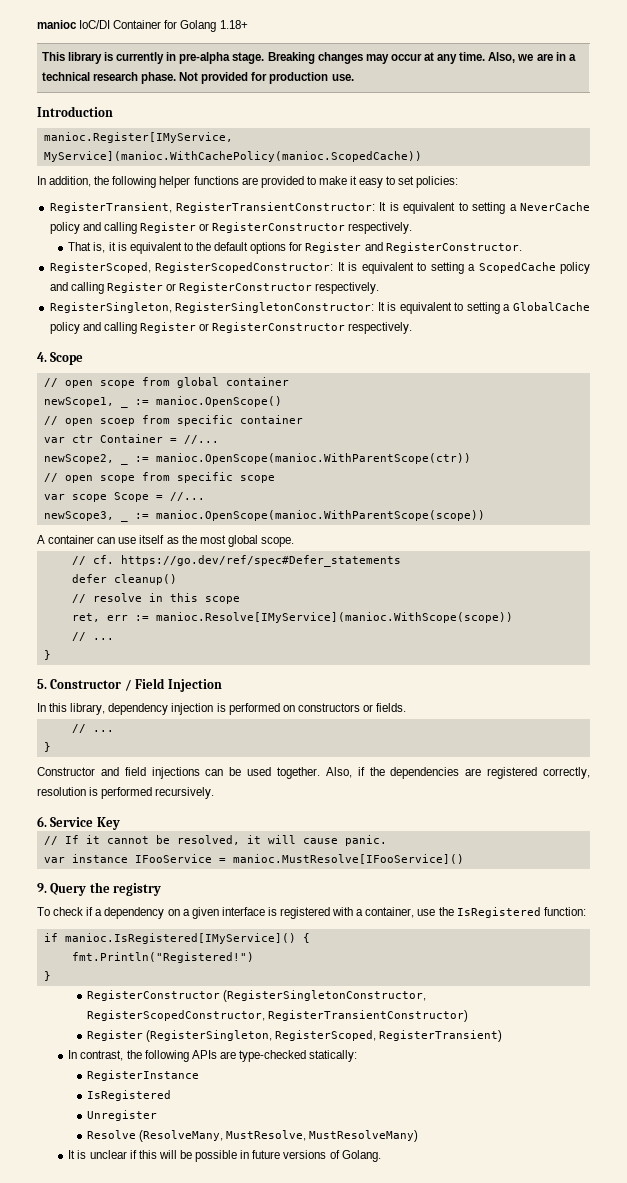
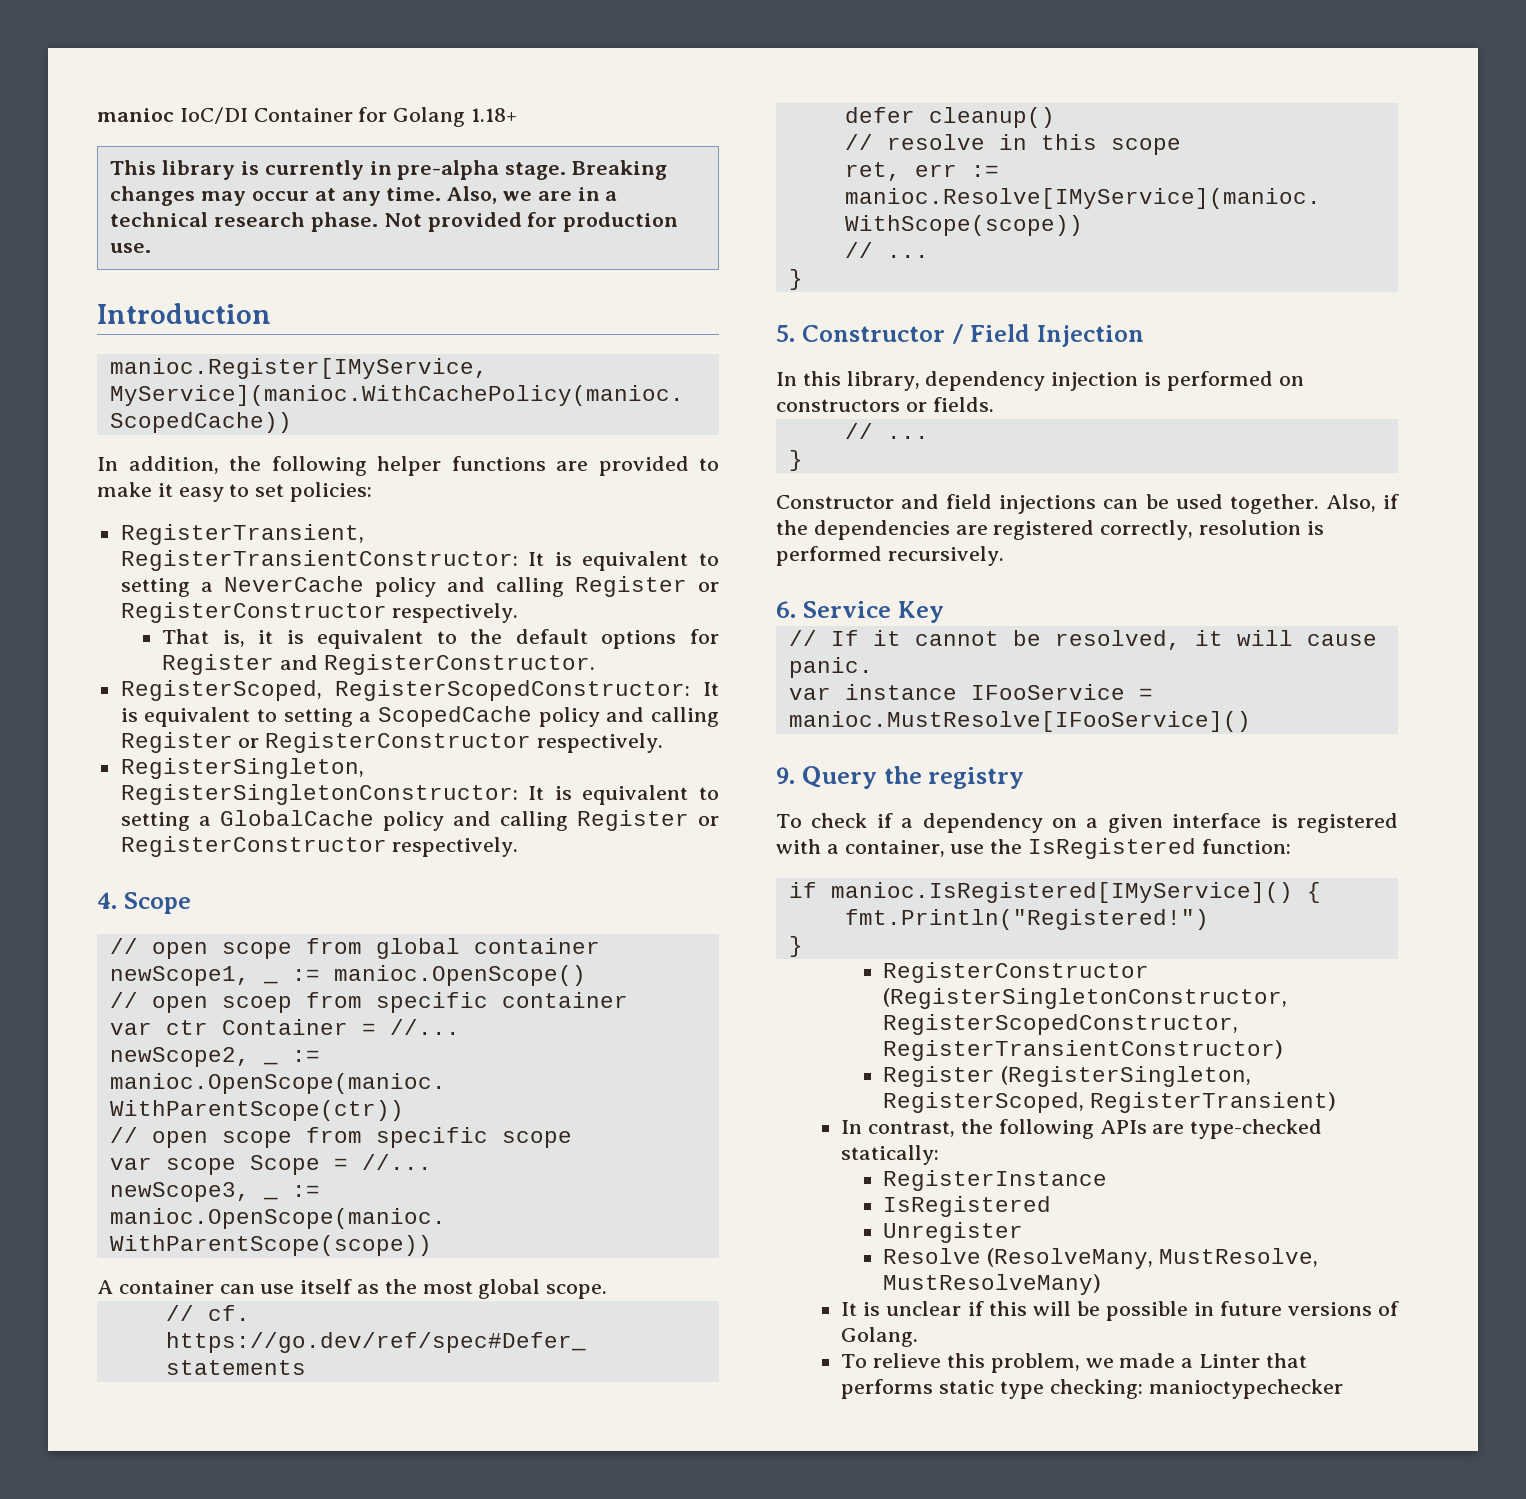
+ To relieve this problem, we made a Linter that performs static type checking: manioctypechecker

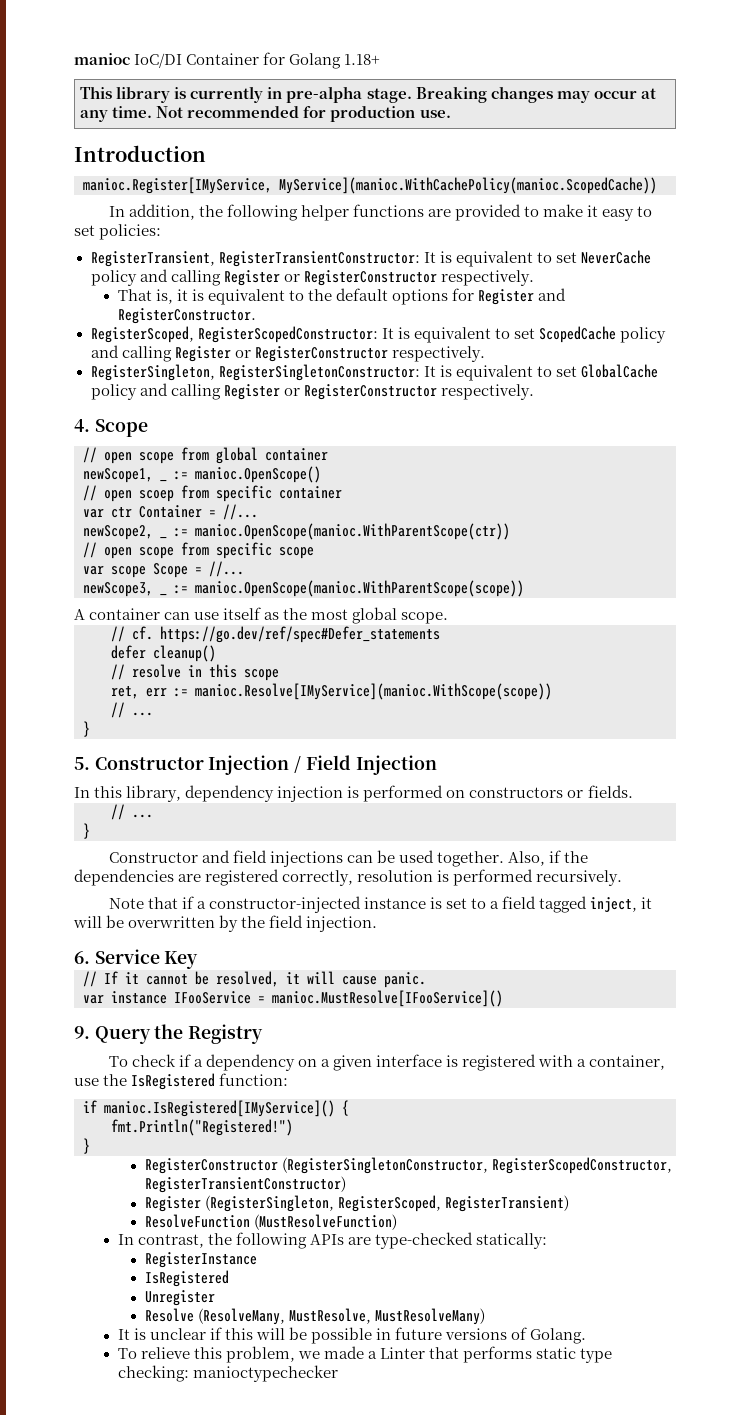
- This library is currently in pre-alpha stage. Breaking changes may occur at any time. Also, we are in a technical research phase. Not provided for production use.
+ This library is currently in pre-alpha stage. Breaking changes may occur at any time. Not recommended for production use.
- RegisterTransient, RegisterTransientConstructor: It is equivalent to setting a NeverCache policy and calling Register or RegisterConstructor respectively.
+ RegisterTransient, RegisterTransientConstructor: It is equivalent to set NeverCache policy and calling Register or RegisterConstructor respectively.
- RegisterScoped, RegisterScopedConstructor: It is equivalent to setting a ScopedCache policy and calling Register or RegisterConstructor respectively.
+ RegisterScoped, RegisterScopedConstructor: It is equivalent to set ScopedCache policy and calling Register or RegisterConstructor respectively.
- RegisterSingleton, RegisterSingletonConstructor: It is equivalent to setting a GlobalCache policy and calling Register or RegisterConstructor respectively.
+ RegisterSingleton, RegisterSingletonConstructor: It is equivalent to set GlobalCache policy and calling Register or RegisterConstructor respectively.
- 5. Constructor / Field Injection
+ 5. Constructor Injection / Field Injection
+ Note that if a constructor-injected instance is set to a field tagged inject, it will be overwritten by the field injection.
- 9. Query the registry
+ 9. Query the Registry
+ ResolveFunction (MustResolveFunction)

